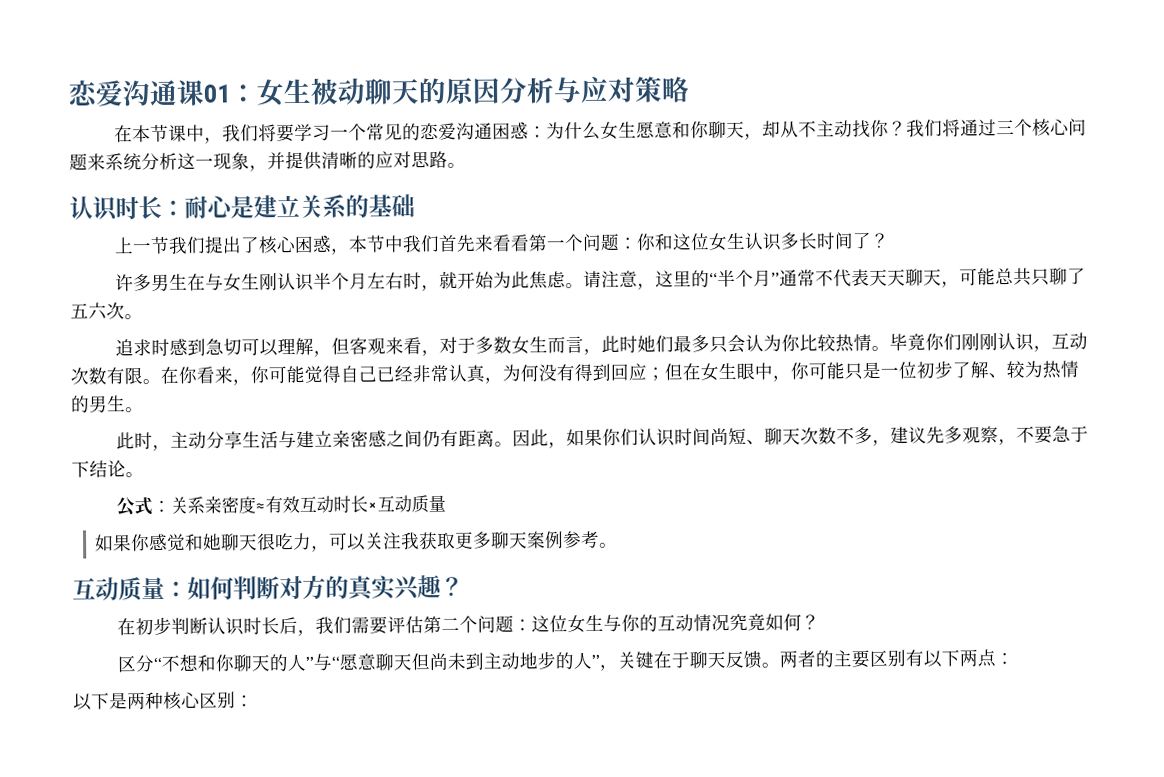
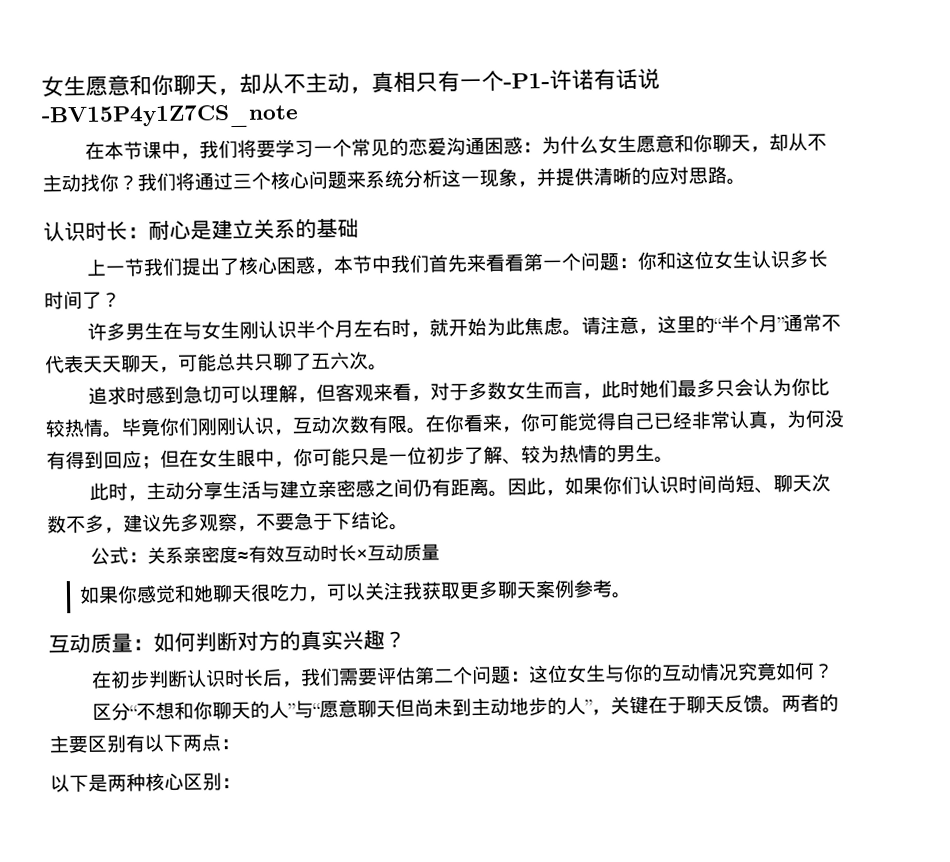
- 恋爱沟通课01：女生被动聊天的原因分析与应对策略
+ 女生愿意和你聊天，却从不主动，真相只有一个-P1-许诺有话说-BV15P4y1Z7CS_note

